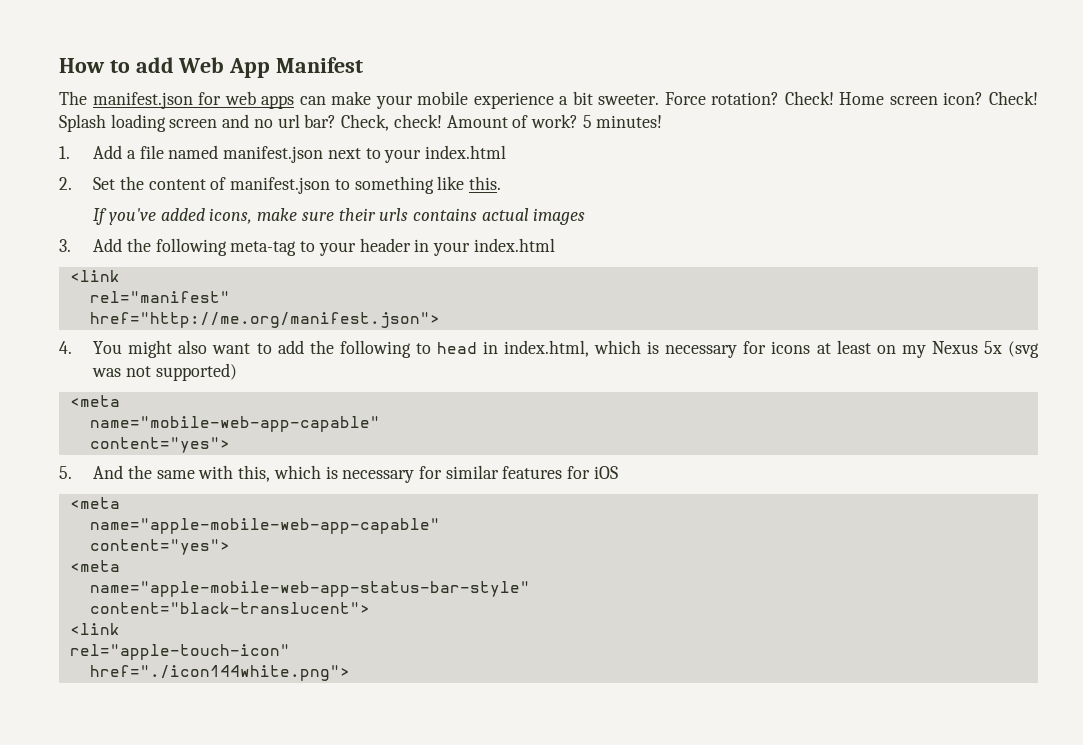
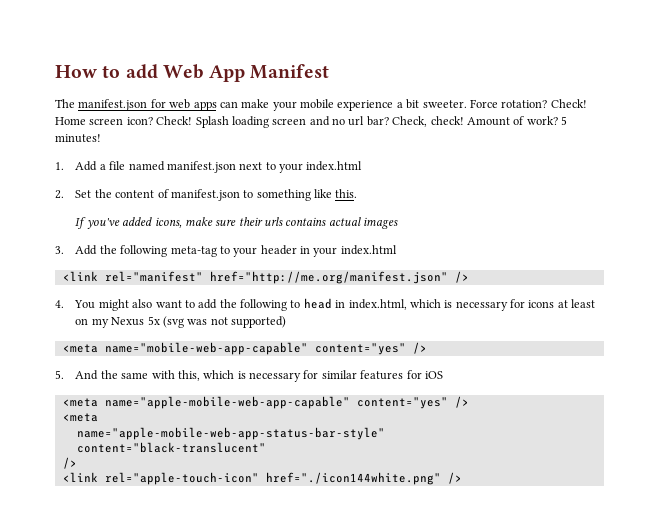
  3. Add the following meta-tag to your header in your index.html
- <link
- rel="manifest"
- href="http://me.org/manifest.json">
+ <link rel="manifest" href="http://me.org/manifest.json" />
  4. You might also want to add the following to head in index.html, which is necessary for icons at least on my Nexus 5x (svg was not supported)
- <meta
- name="mobile-web-app-capable"
- content="yes">
+ <meta name="mobile-web-app-capable" content="yes" />
  5. And the same with this, which is necessary for similar features for iOS
- <meta
- name="apple-mobile-web-app-capable"
- content="yes">
+ <meta name="apple-mobile-web-app-capable" content="yes" />
- content="black-translucent">
- <link
- rel="apple-touch-icon"
- href="./icon144white.png">
+ content="black-translucent"
+ />
+ <link rel="apple-touch-icon" href="./icon144white.png" />

